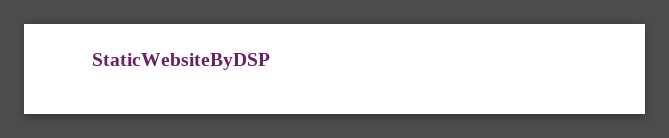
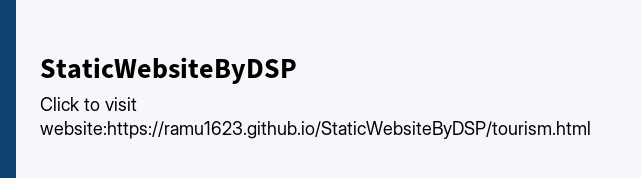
+ Click to visit website:https://ramu1623.github.io/StaticWebsiteByDSP/tourism.html

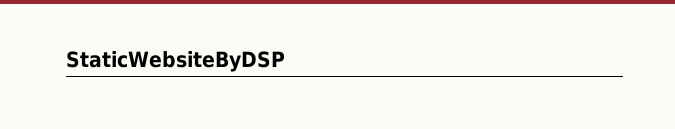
- Click to visit website:https://ramu1623.github.io/StaticWebsiteByDSP/tourism.html

